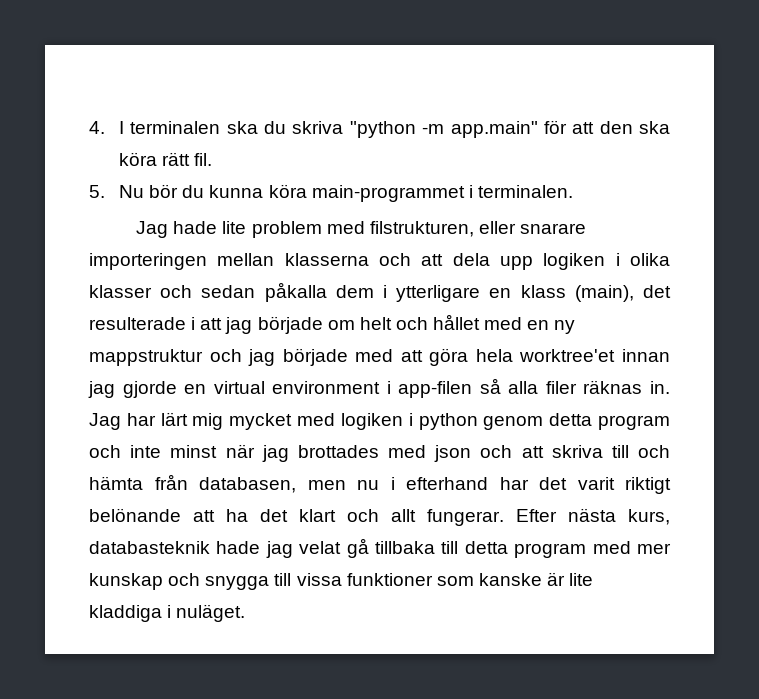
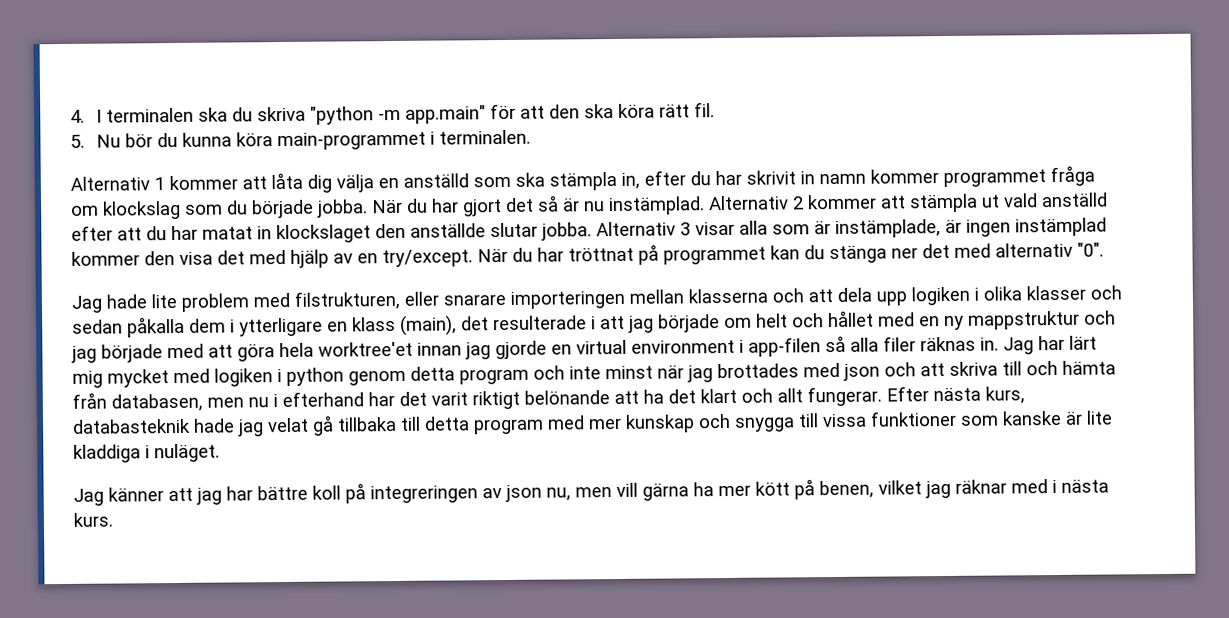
+ Alternativ 1 kommer att låta dig välja en anställd som ska stämpla in, efter du har skrivit in namn kommer programmet fråga om klockslag som du började jobba. När du har gjort det så är nu instämplad. Alternativ 2 kommer att stämpla ut vald anställd efter att du har matat in klockslaget den anställde slutar jobba. Alternativ 3 visar alla som är instämplade, är ingen instämplad kommer den visa det med hjälp av en try/except. När du har tröttnat på programmet kan du stänga ner det med alternativ "0".
+ Jag känner att jag har bättre koll på integreringen av json nu, men vill gärna ha mer kött på benen, vilket jag räknar med i nästa kurs.

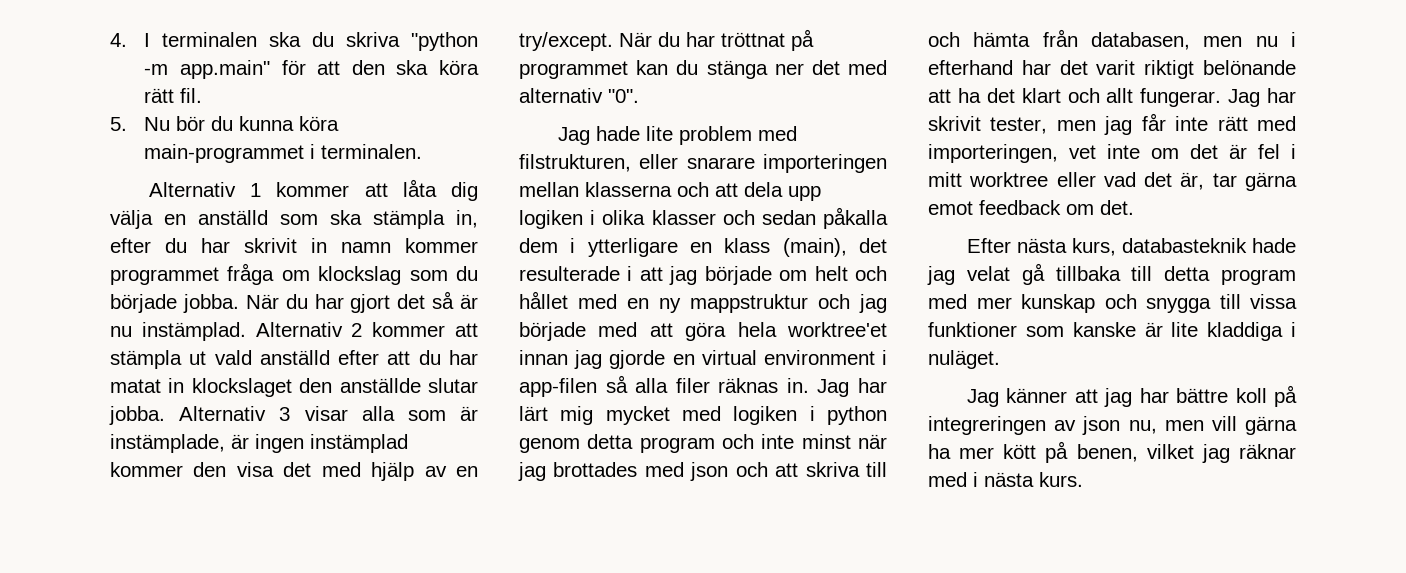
- Jag har lärt mig mycket med logiken i python genom detta program och inte minst när jag brottades med json och att skriva till och hämta från databasen, men nu i efterhand har det varit riktigt belönande att ha det klart och allt fungerar. Efter nästa kurs, databasteknik hade jag velat gå tillbaka till detta program med mer kunskap och snygga till vissa funktioner som kanske är lite kladdiga i nuläget.
+ Jag har lärt mig mycket med logiken i python genom detta program och inte minst när jag brottades med json och att skriva till och hämta från databasen, men nu i efterhand har det varit riktigt belönande att ha det klart och allt fungerar. Jag har skrivit tester, men jag får inte rätt med importeringen, vet inte om det är fel i mitt worktree eller vad det är, tar gärna emot feedback om det.
+ Efter nästa kurs, databasteknik hade jag velat gå tillbaka till detta program med mer kunskap och snygga till vissa funktioner som kanske är lite kladdiga i nuläget.

